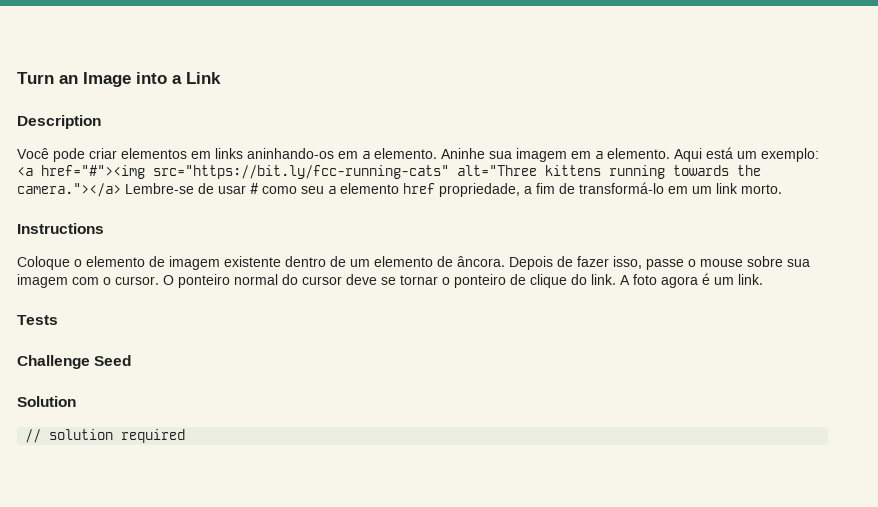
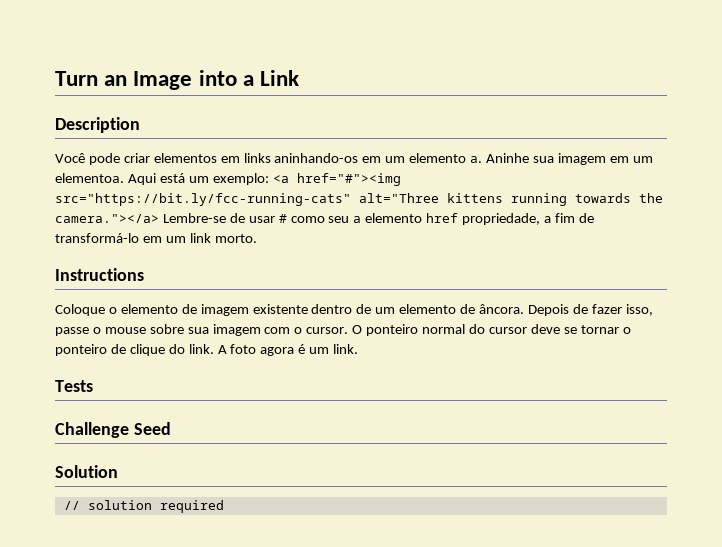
- Você pode criar elementos em links aninhando-os em a elemento.
+ Você pode criar elementos em links aninhando-os em um elemento a.
- Aninhe sua imagem em a elemento.
+ Aninhe sua imagem em um elementoa.

